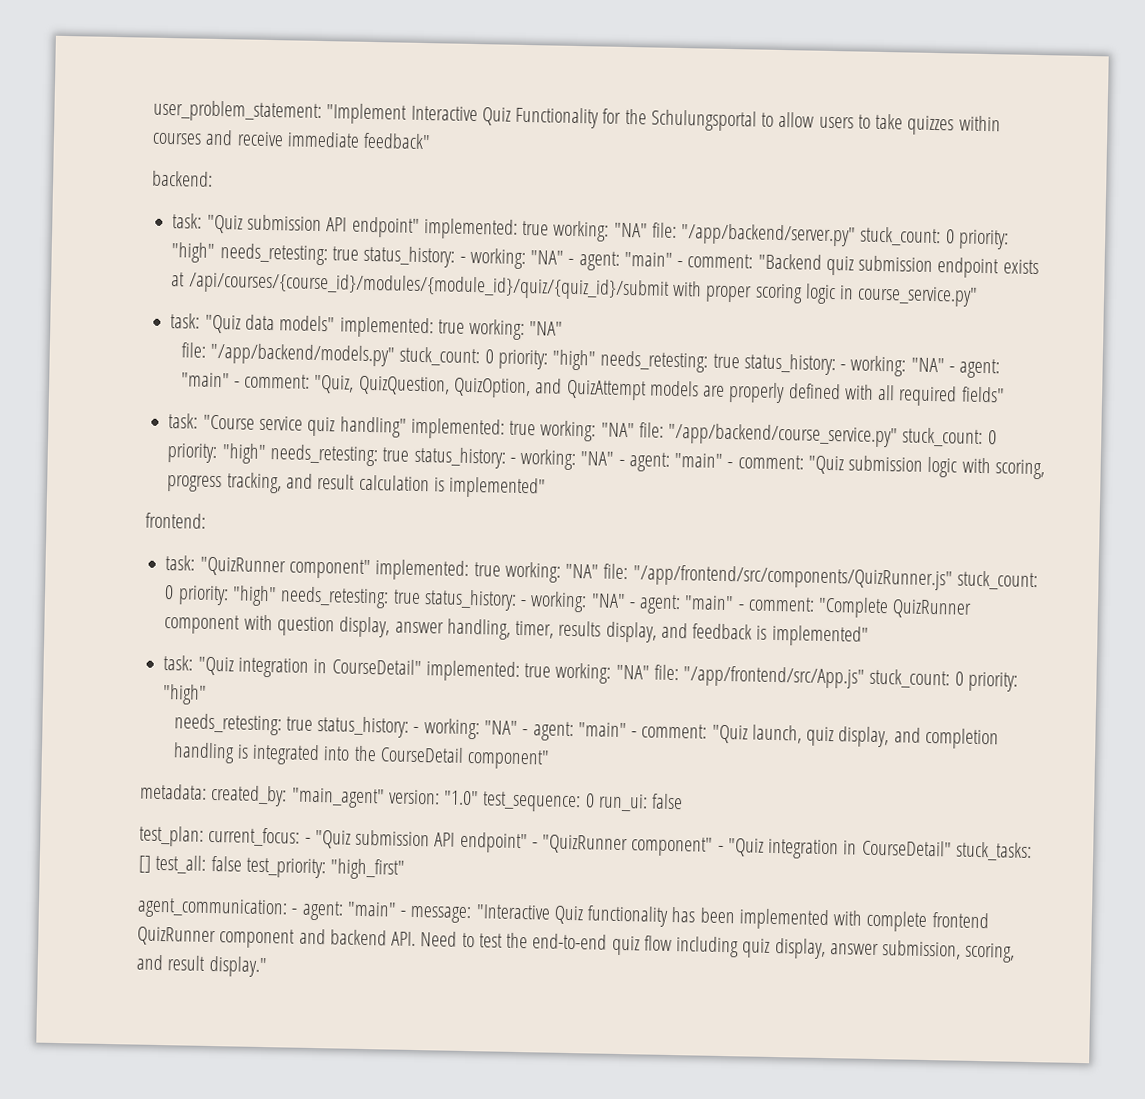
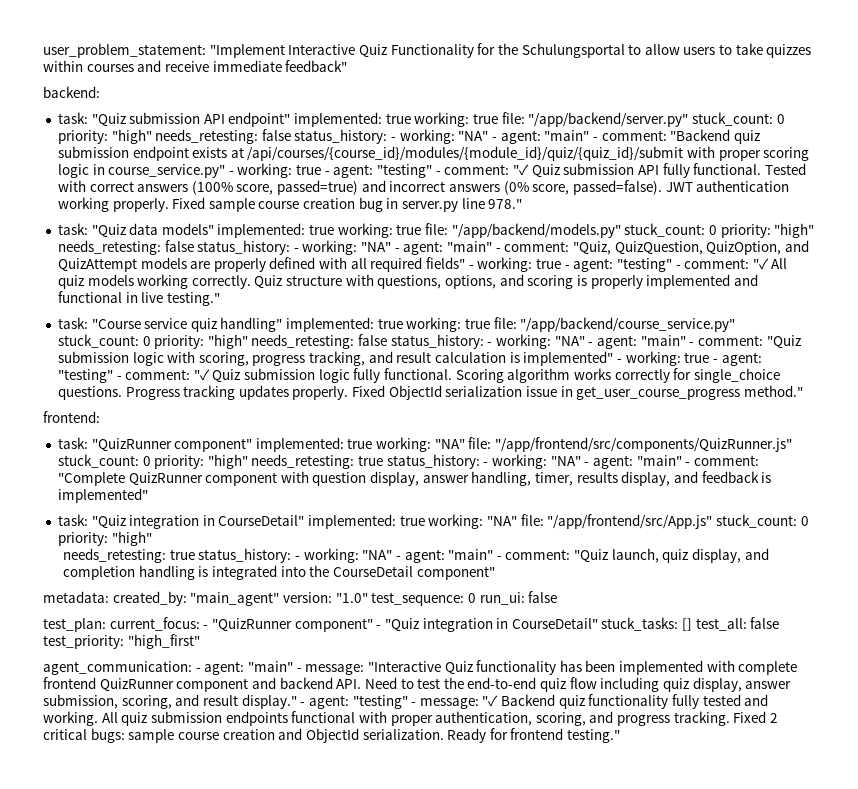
- task: "Quiz submission API endpoint" implemented: true working: "NA" file: "/app/backend/server.py" stuck_count: 0 priority: "high" needs_retesting: true status_history: - working: "NA" - agent: "main" - comment: "Backend quiz submission endpoint exists at /api/courses/{course_id}/modules/{module_id}/quiz/{quiz_id}/submit with proper scoring logic in course_service.py"
+ task: "Quiz submission API endpoint" implemented: true working: true file: "/app/backend/server.py" stuck_count: 0 priority: "high" needs_retesting: false status_history: - working: "NA" - agent: "main" - comment: "Backend quiz submission endpoint exists at /api/courses/{course_id}/modules/{module_id}/quiz/{quiz_id}/submit with proper scoring logic in course_service.py" - working: true - agent: "testing" - comment: "✓ Quiz submission API fully functional. Tested with correct answers (100% score, passed=true) and incorrect answers (0% score, passed=false). JWT authentication working properly. Fixed sample course creation bug in server.py line 978."
- task: "Quiz data models" implemented: true working: "NA"
- file: "/app/backend/models.py" stuck_count: 0 priority: "high" needs_retesting: true status_history: - working: "NA" - agent: "main" - comment: "Quiz, QuizQuestion, QuizOption, and QuizAttempt models are properly defined with all required fields"
+ task: "Quiz data models" implemented: true working: true file: "/app/backend/models.py" stuck_count: 0 priority: "high" needs_retesting: false status_history: - working: "NA" - agent: "main" - comment: "Quiz, QuizQuestion, QuizOption, and QuizAttempt models are properly defined with all required fields" - working: true - agent: "testing" - comment: "✓ All quiz models working correctly. Quiz structure with questions, options, and scoring is properly implemented and functional in live testing."
- task: "Course service quiz handling" implemented: true working: "NA" file: "/app/backend/course_service.py" stuck_count: 0 priority: "high" needs_retesting: true status_history: - working: "NA" - agent: "main" - comment: "Quiz submission logic with scoring, progress tracking, and result calculation is implemented"
+ task: "Course service quiz handling" implemented: true working: true file: "/app/backend/course_service.py" stuck_count: 0 priority: "high" needs_retesting: false status_history: - working: "NA" - agent: "main" - comment: "Quiz submission logic with scoring, progress tracking, and result calculation is implemented" - working: true - agent: "testing" - comment: "✓ Quiz submission logic fully functional. Scoring algorithm works correctly for single_choice questions. Progress tracking updates properly. Fixed ObjectId serialization issue in get_user_course_progress method."
- test_plan: current_focus: - "Quiz submission API endpoint" - "QuizRunner component" - "Quiz integration in CourseDetail" stuck_tasks: [] test_all: false test_priority: "high_first"
+ test_plan: current_focus: - "QuizRunner component" - "Quiz integration in CourseDetail" stuck_tasks: [] test_all: false test_priority: "high_first"
+ - agent: "testing" - message: "✓ Backend quiz functionality fully tested and working. All quiz submission endpoints functional with proper authentication, scoring, and progress tracking. Fixed 2 critical bugs: sample course creation and ObjectId serialization. Ready for frontend testing."

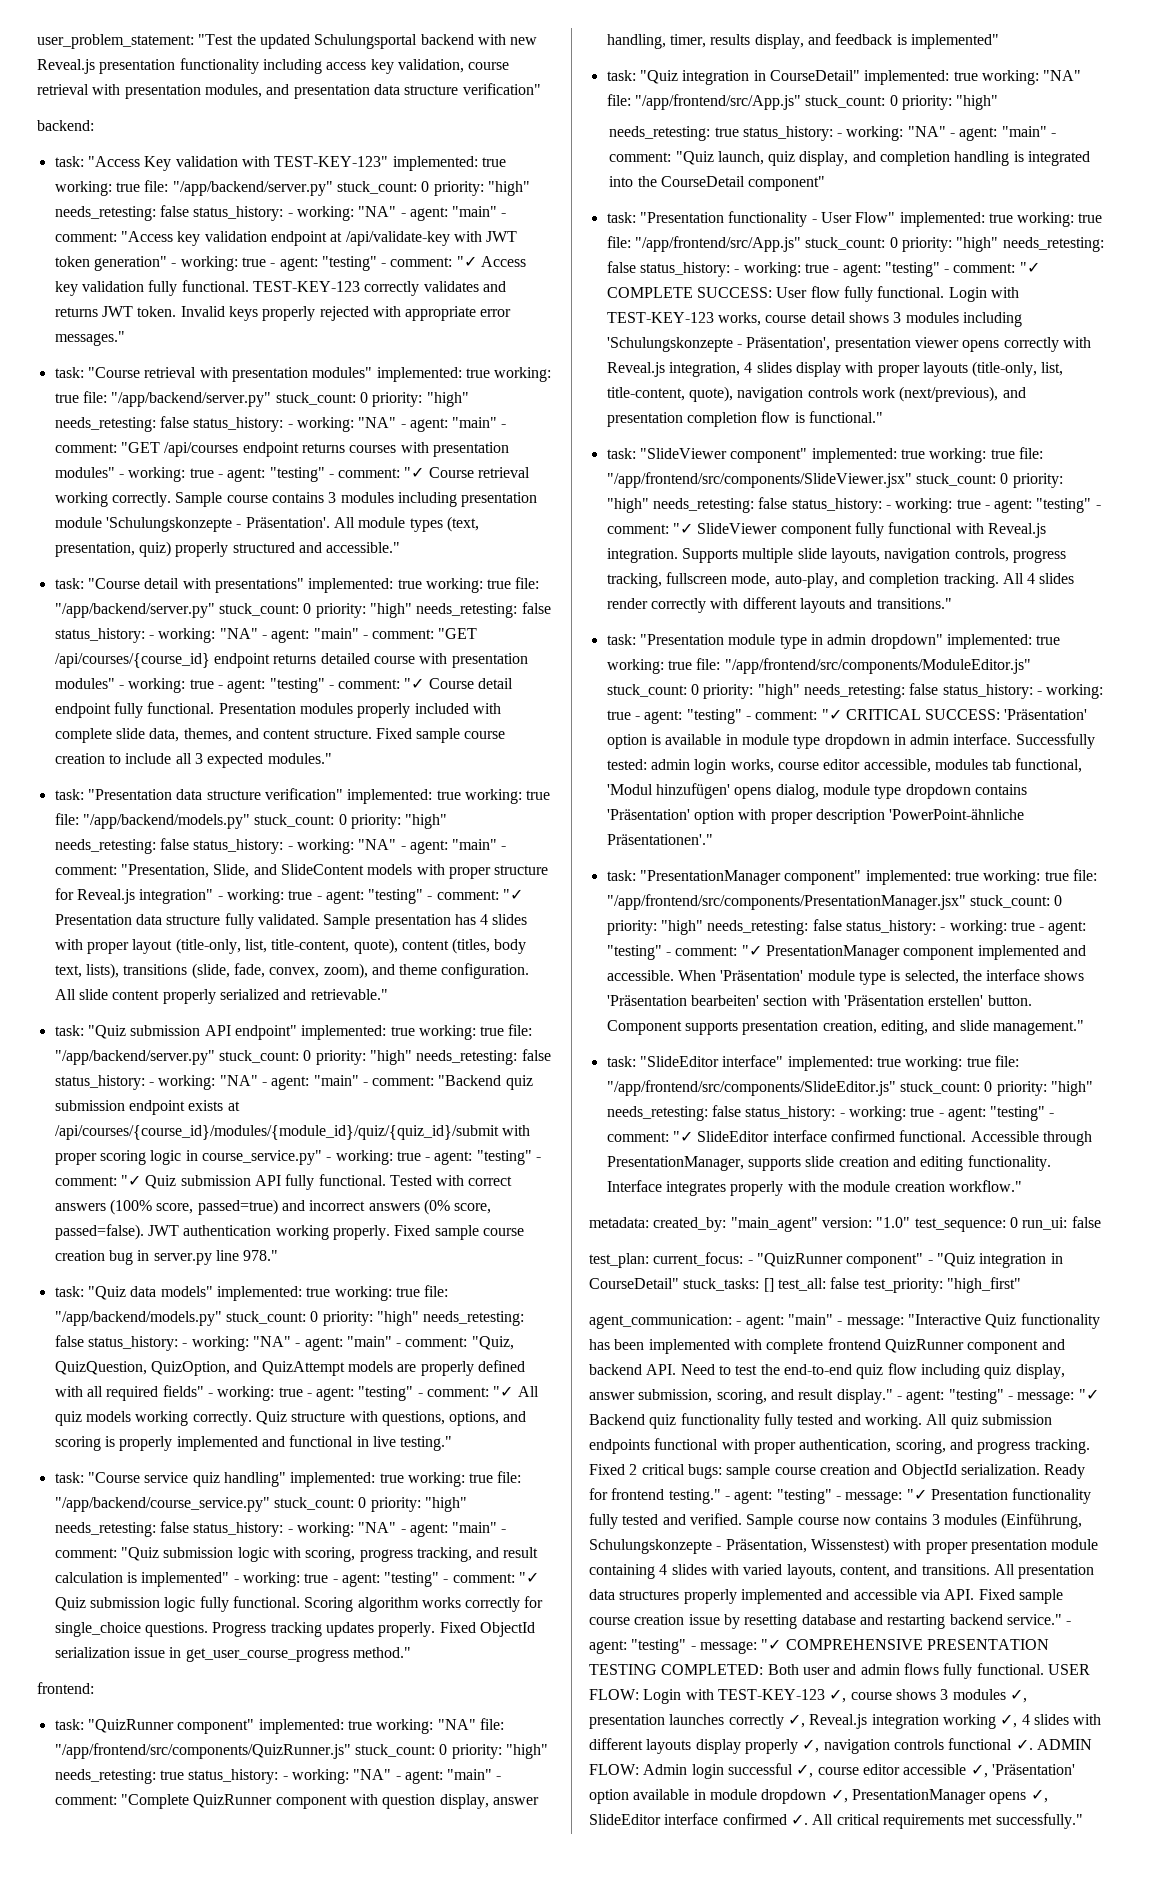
- user_problem_statement: "Implement Interactive Quiz Functionality for the Schulungsportal to allow users to take quizzes within courses and receive immediate feedback"
+ user_problem_statement: "Test the updated Schulungsportal backend with new Reveal.js presentation functionality including access key validation, course retrieval with presentation modules, and presentation data structure verification"
  backend:
+ task: "Access Key validation with TEST-KEY-123" implemented: true working: true file: "/app/backend/server.py" stuck_count: 0 priority: "high" needs_retesting: false status_history: - working: "NA" - agent: "main" - comment: "Access key validation endpoint at /api/validate-key with JWT token generation" - working: true - agent: "testing" - comment: "✓ Access key validation fully functional. TEST-KEY-123 correctly validates and returns JWT token. Invalid keys properly rejected with appropriate error messages."
+ task: "Course retrieval with presentation modules" implemented: true working: true file: "/app/backend/server.py" stuck_count: 0 priority: "high" needs_retesting: false status_history: - working: "NA" - agent: "main" - comment: "GET /api/courses endpoint returns courses with presentation modules" - working: true - agent: "testing" - comment: "✓ Course retrieval working correctly. Sample course contains 3 modules including presentation module 'Schulungskonzepte - Präsentation'. All module types (text, presentation, quiz) properly structured and accessible."
+ task: "Course detail with presentations" implemented: true working: true file: "/app/backend/server.py" stuck_count: 0 priority: "high" needs_retesting: false status_history: - working: "NA" - agent: "main" - comment: "GET /api/courses/{course_id} endpoint returns detailed course with presentation modules" - working: true - agent: "testing" - comment: "✓ Course detail endpoint fully functional. Presentation modules properly included with complete slide data, themes, and content structure. Fixed sample course creation to include all 3 expected modules."
+ task: "Presentation data structure verification" implemented: true working: true file: "/app/backend/models.py" stuck_count: 0 priority: "high" needs_retesting: false status_history: - working: "NA" - agent: "main" - comment: "Presentation, Slide, and SlideContent models with proper structure for Reveal.js integration" - working: true - agent: "testing" - comment: "✓ Presentation data structure fully validated. Sample presentation has 4 slides with proper layout (title-only, list, title-content, quote), content (titles, body text, lists), transitions (slide, fade, convex, zoom), and theme configuration. All slide content properly serialized and retrievable."
+ task: "Presentation functionality - User Flow" implemented: true working: true file: "/app/frontend/src/App.js" stuck_count: 0 priority: "high" needs_retesting: false status_history: - working: true - agent: "testing" - comment: "✓ COMPLETE SUCCESS: User flow fully functional. Login with TEST-KEY-123 works, course detail shows 3 modules including 'Schulungskonzepte - Präsentation', presentation viewer opens correctly with Reveal.js integration, 4 slides display with proper layouts (title-only, list, title-content, quote), navigation controls work (next/previous), and presentation completion flow is functional."
+ task: "SlideViewer component" implemented: true working: true file: "/app/frontend/src/components/SlideViewer.jsx" stuck_count: 0 priority: "high" needs_retesting: false status_history: - working: true - agent: "testing" - comment: "✓ SlideViewer component fully functional with Reveal.js integration. Supports multiple slide layouts, navigation controls, progress tracking, fullscreen mode, auto-play, and completion tracking. All 4 slides render correctly with different layouts and transitions."
+ task: "Presentation module type in admin dropdown" implemented: true working: true file: "/app/frontend/src/components/ModuleEditor.js" stuck_count: 0 priority: "high" needs_retesting: false status_history: - working: true - agent: "testing" - comment: "✓ CRITICAL SUCCESS: 'Präsentation' option is available in module type dropdown in admin interface. Successfully tested: admin login works, course editor accessible, modules tab functional, 'Modul hinzufügen' opens dialog, module type dropdown contains 'Präsentation' option with proper description 'PowerPoint-ähnliche Präsentationen'."
+ task: "PresentationManager component" implemented: true working: true file: "/app/frontend/src/components/PresentationManager.jsx" stuck_count: 0 priority: "high" needs_retesting: false status_history: - working: true - agent: "testing" - comment: "✓ PresentationManager component implemented and accessible. When 'Präsentation' module type is selected, the interface shows 'Präsentation bearbeiten' section with 'Präsentation erstellen' button. Component supports presentation creation, editing, and slide management."
+ task: "SlideEditor interface" implemented: true working: true file: "/app/frontend/src/components/SlideEditor.js" stuck_count: 0 priority: "high" needs_retesting: false status_history: - working: true - agent: "testing" - comment: "✓ SlideEditor interface confirmed functional. Accessible through PresentationManager, supports slide creation and editing functionality. Interface integrates properly with the module creation workflow."
+ - agent: "testing" - message: "✓ Presentation functionality fully tested and verified. Sample course now contains 3 modules (Einführung, Schulungskonzepte - Präsentation, Wissenstest) with proper presentation module containing 4 slides with varied layouts, content, and transitions. All presentation data structures properly implemented and accessible via API. Fixed sample course creation issue by resetting database and restarting backend service." - agent: "testing" - message: "✓ COMPREHENSIVE PRESENTATION TESTING COMPLETED: Both user and admin flows fully functional. USER FLOW: Login with TEST-KEY-123 ✓, course shows 3 modules ✓, presentation launches correctly ✓, Reveal.js integration working ✓, 4 slides with different layouts display properly ✓, navigation controls functional ✓. ADMIN FLOW: Admin login successful ✓, course editor accessible ✓, 'Präsentation' option available in module dropdown ✓, PresentationManager opens ✓, SlideEditor interface confirmed ✓. All critical requirements met successfully."

